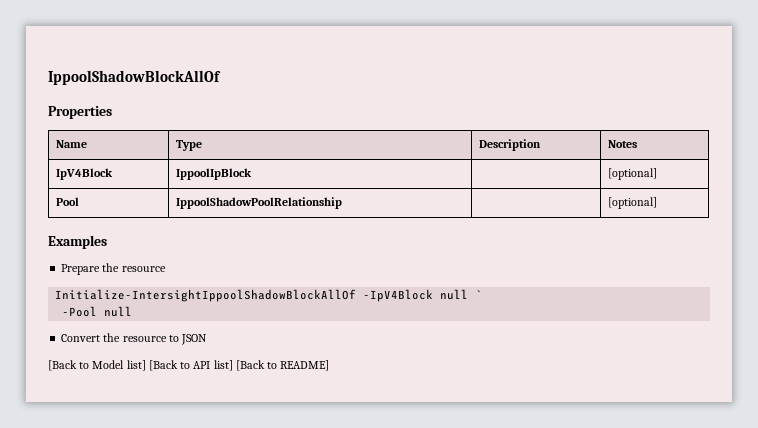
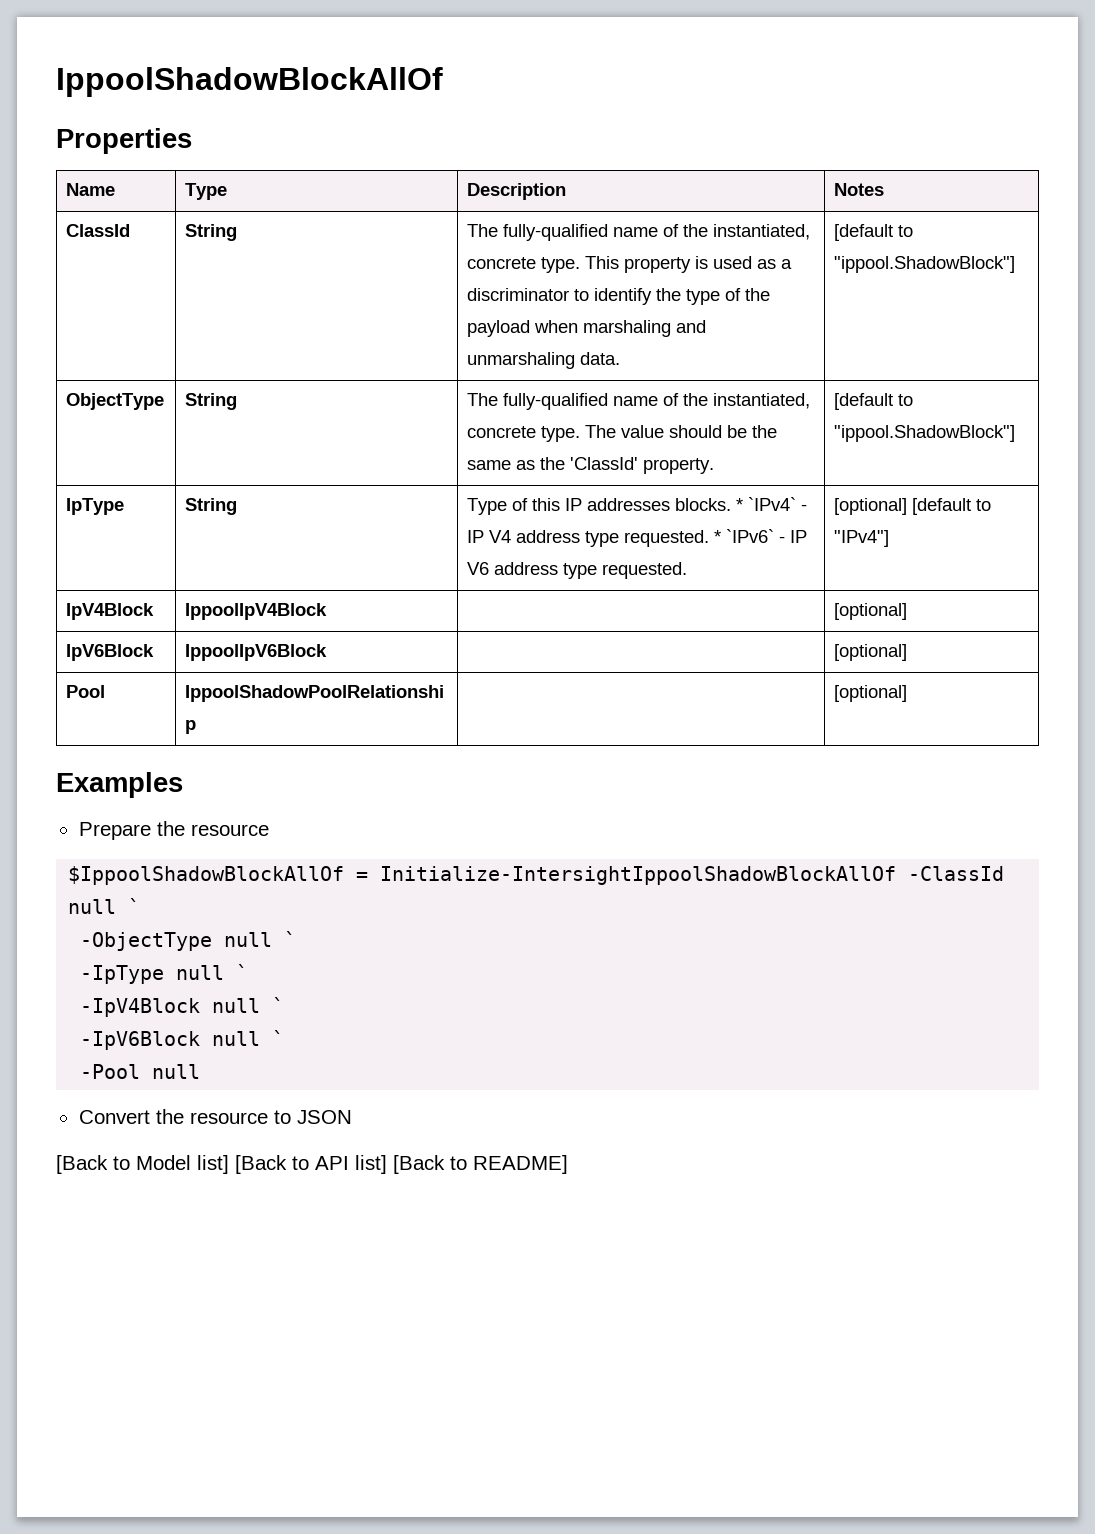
- IpV4Block | IppoolIpBlock | | [optional]
+ ClassId | String | The fully-qualified name of the instantiated, concrete type. This property is used as a discriminator to identify the type of the payload when marshaling and unmarshaling data. | [default to "ippool.ShadowBlock"]
+ ObjectType | String | The fully-qualified name of the instantiated, concrete type. The value should be the same as the 'ClassId' property. | [default to "ippool.ShadowBlock"]
+ IpType | String | Type of this IP addresses blocks. * `IPv4` - IP V4 address type requested. * `IPv6` - IP V6 address type requested. | [optional] [default to "IPv4"]
+ IpV4Block | IppoolIpV4Block | | [optional]
+ IpV6Block | IppoolIpV6Block | | [optional]
- Initialize-IntersightIppoolShadowBlockAllOf -IpV4Block null `
+ $IppoolShadowBlockAllOf = Initialize-IntersightIppoolShadowBlockAllOf -ClassId null `
+ -ObjectType null `
+ -IpType null `
+ -IpV4Block null `
+ -IpV6Block null `

